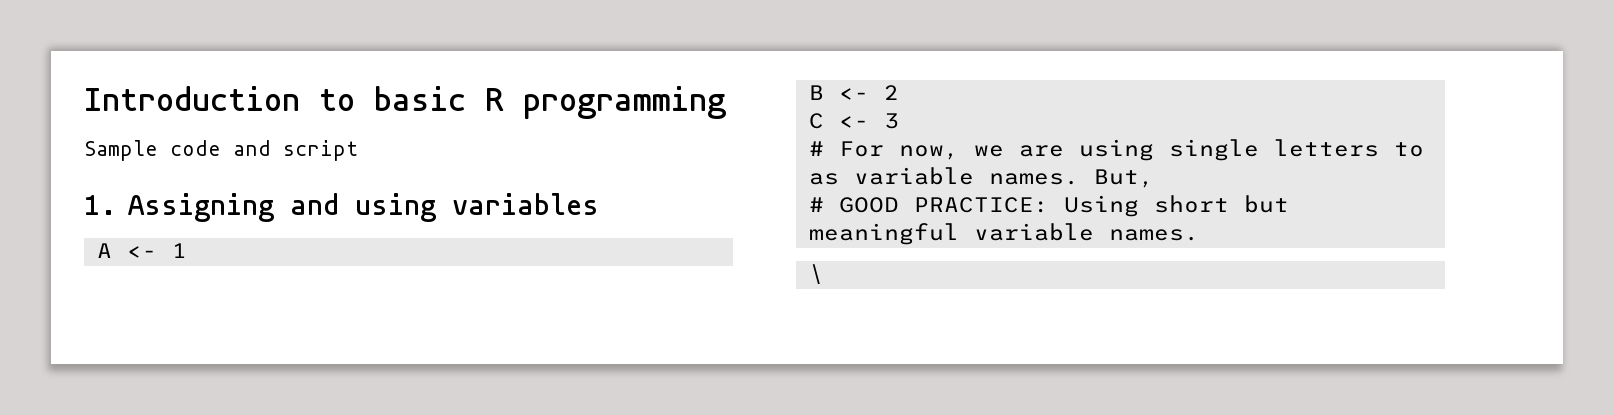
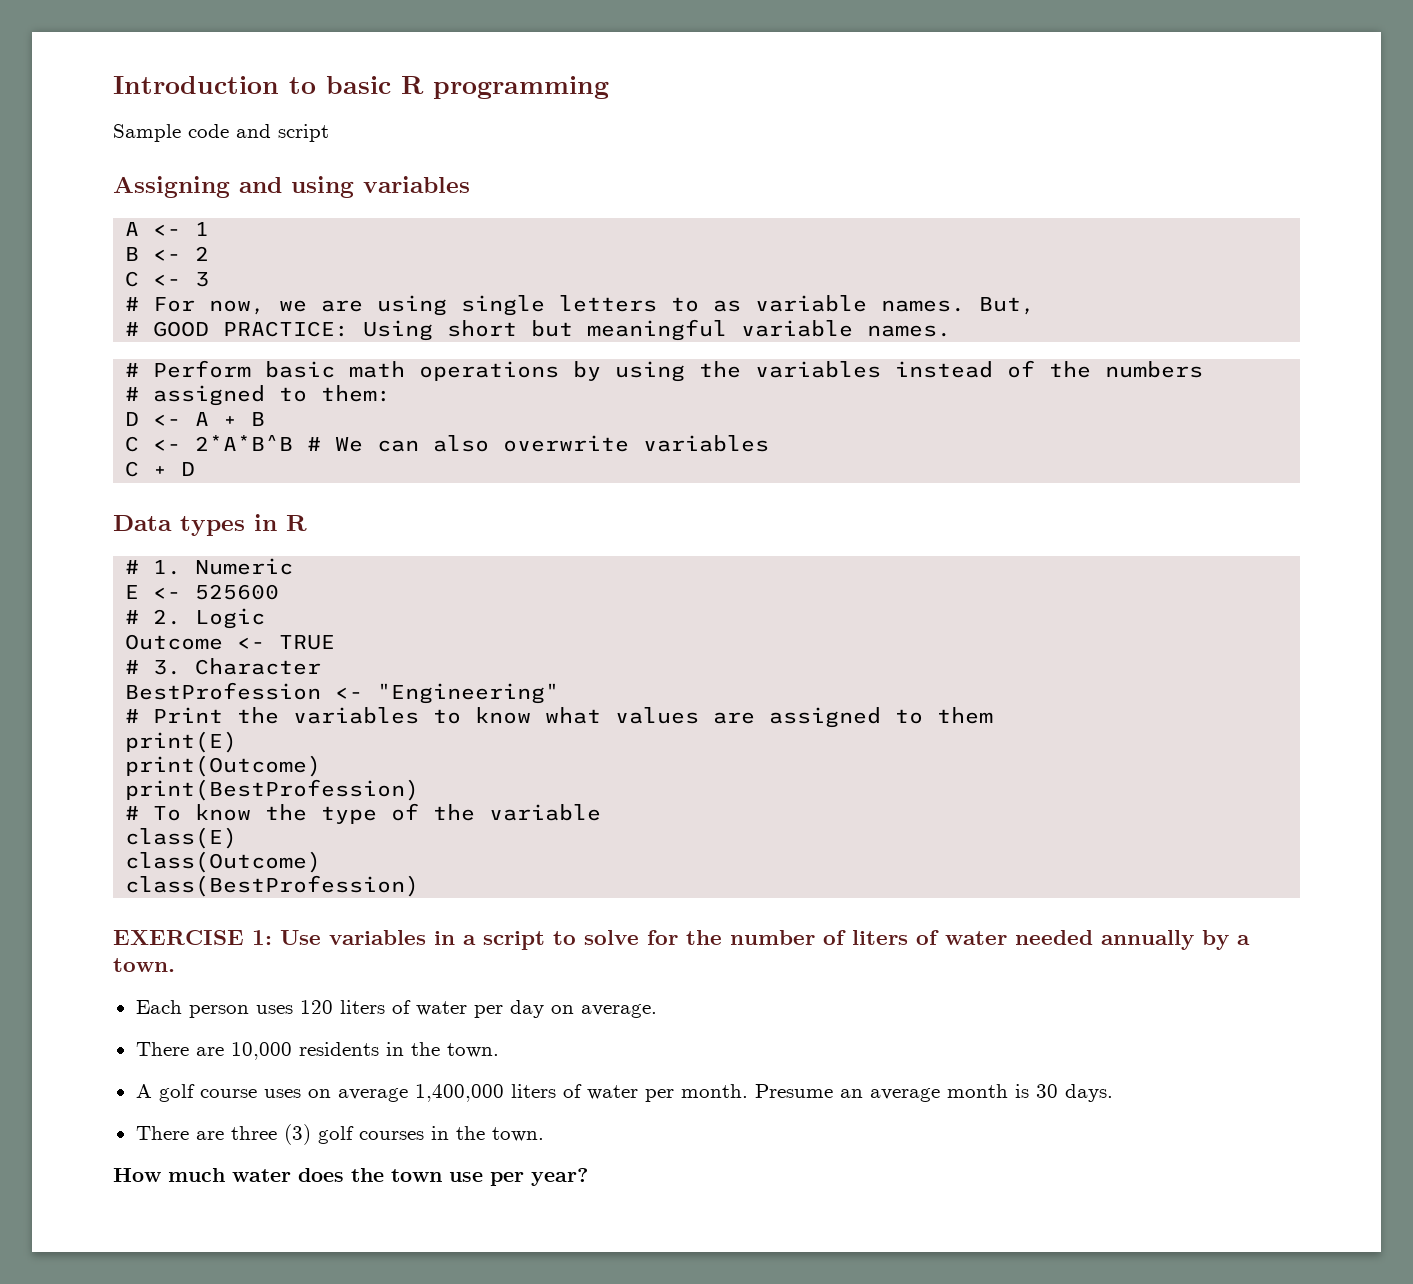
- 1. Assigning and using variables
+ Assigning and using variables
- \
+ # Perform basic math operations by using the variables instead of the numbers
+ # assigned to them:
+ D <- A + B
+ C <- 2*A*B^B # We can also overwrite variables
+ C + D
+ Data types in R
+ # 1. Numeric
+ E <- 525600
+ # 2. Logic
+ Outcome <- TRUE
+ # 3. Character
+ BestProfession <- "Engineering"
+ # Print the variables to know what values are assigned to them
+ print(E)
+ print(Outcome)
+ print(BestProfession)
+ # To know the type of the variable
+ class(E)
+ class(Outcome)
+ class(BestProfession)
+ EXERCISE 1: Use variables in a script to solve for the number of liters of water needed annually by a town.
+ Each person uses 120 liters of water per day on average.
+ There are 10,000 residents in the town.
+ A golf course uses on average 1,400,000 liters of water per month. Presume an average month is 30 days.
+ There are three (3) golf courses in the town.
+ How much water does the town use per year?

